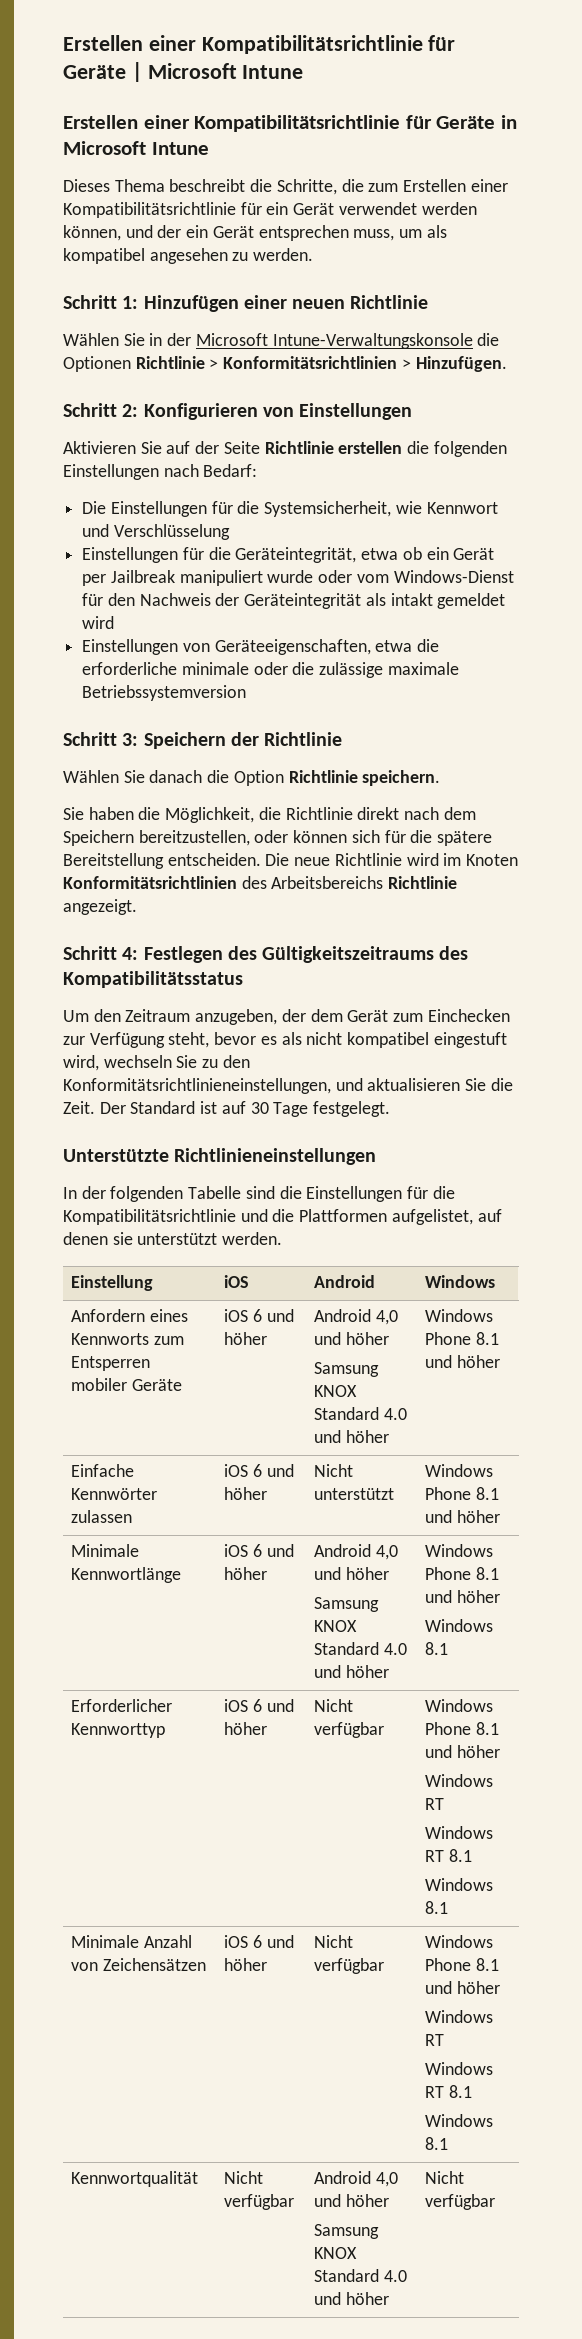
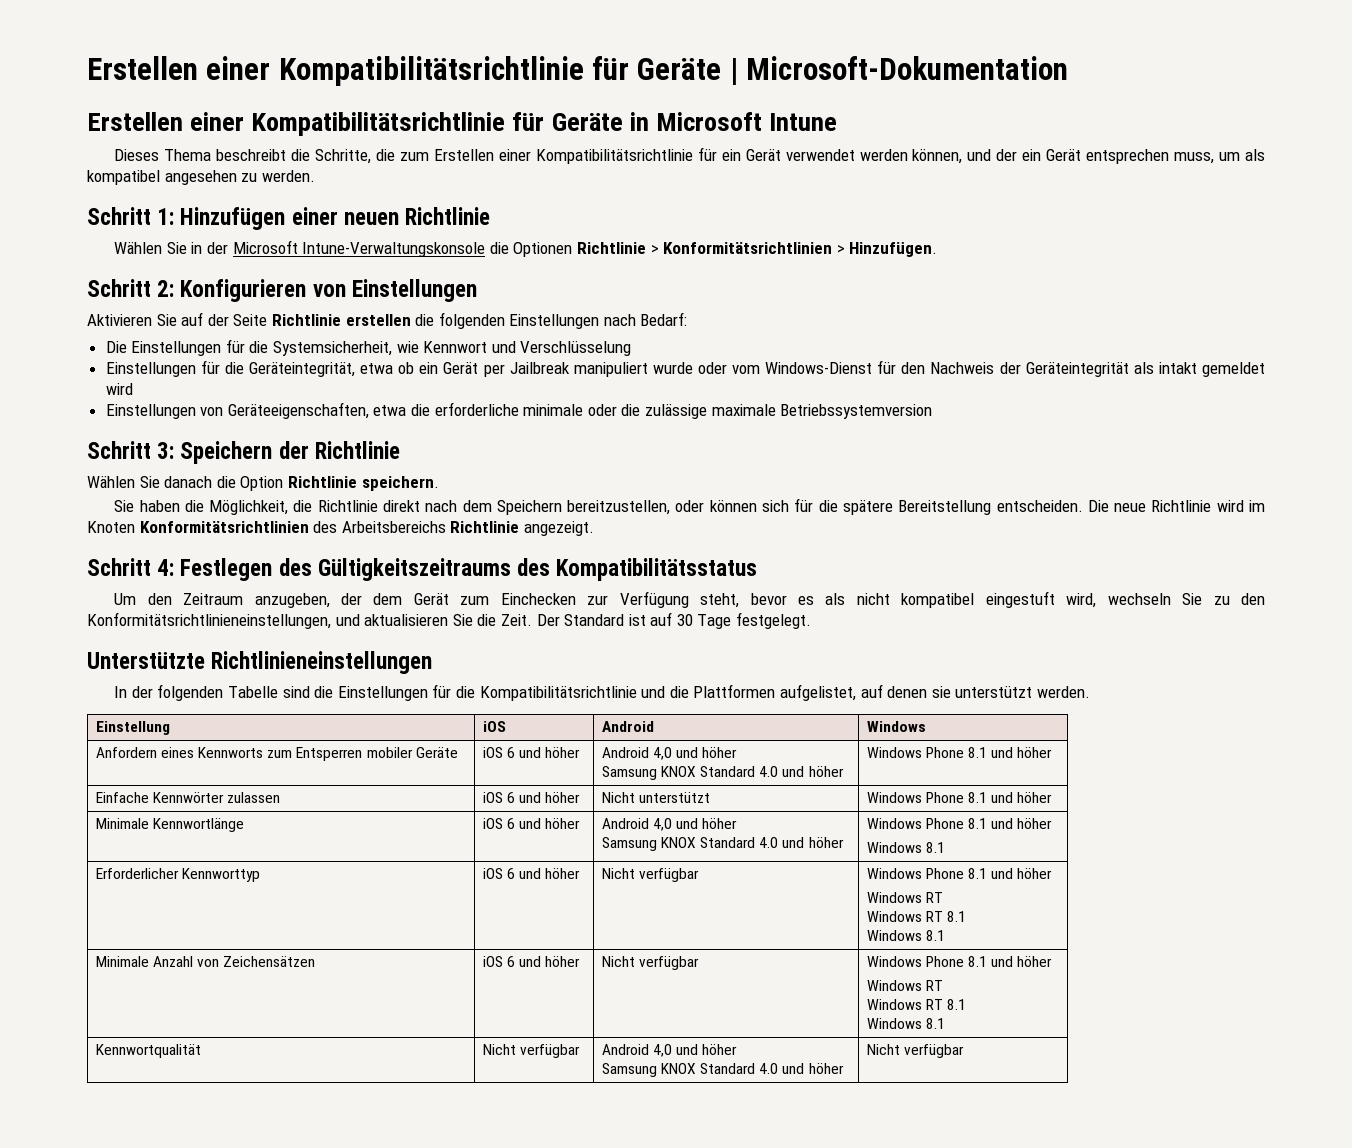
- Erstellen einer Kompatibilitätsrichtlinie für Geräte | Microsoft Intune
+ Erstellen einer Kompatibilitätsrichtlinie für Geräte | Microsoft-Dokumentation

